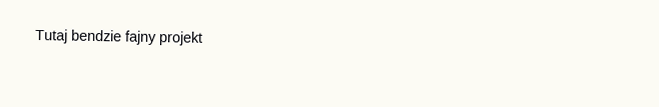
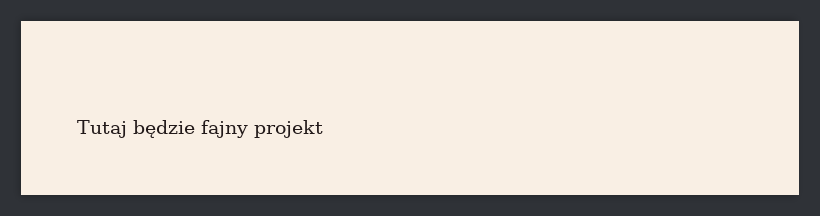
- Tutaj bendzie fajny projekt
+ Tutaj będzie fajny projekt

